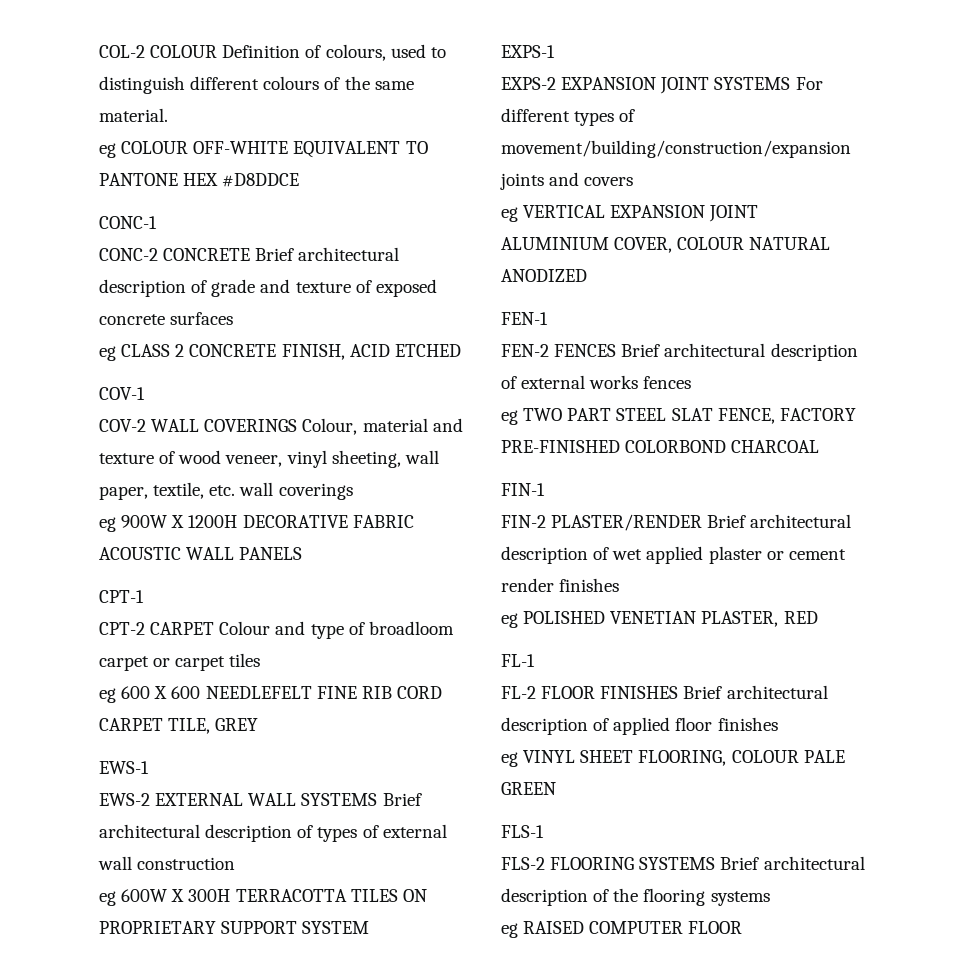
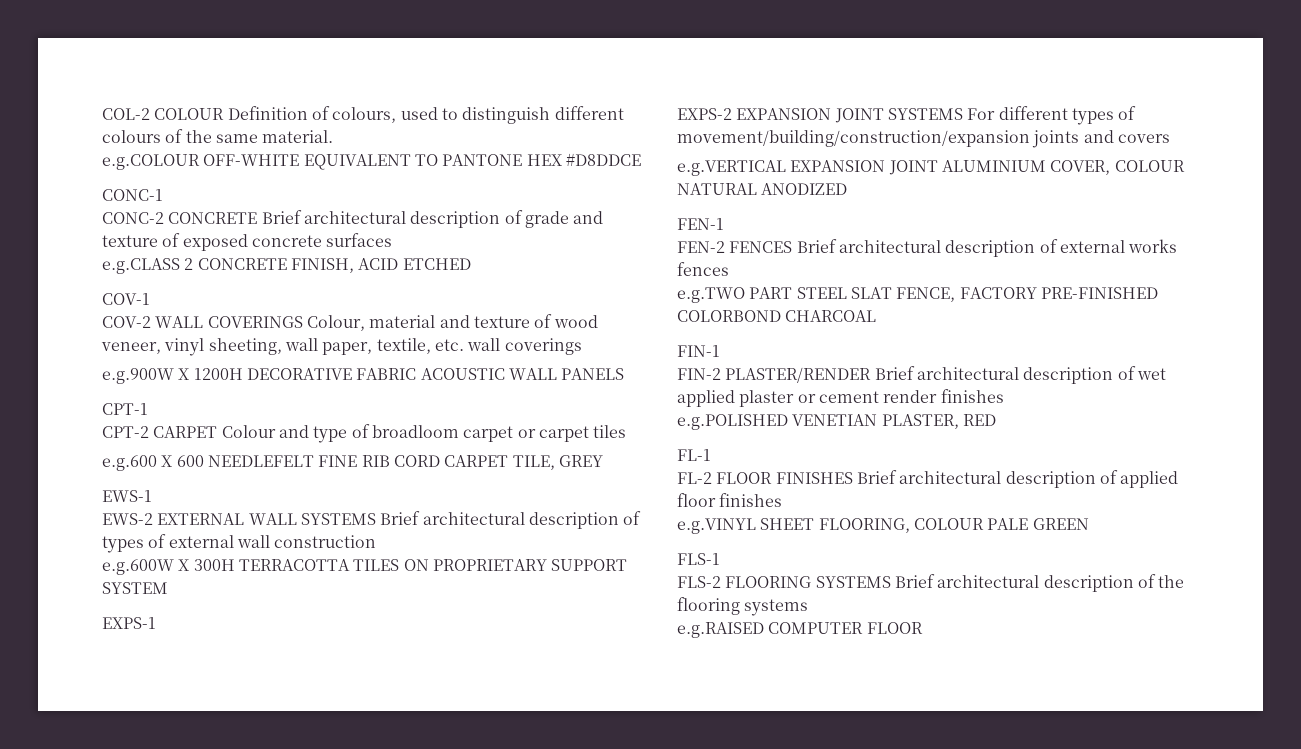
- eg COLOUR OFF-WHITE EQUIVALENT TO PANTONE HEX #D8DDCE
+ e.g.COLOUR OFF-WHITE EQUIVALENT TO PANTONE HEX #D8DDCE
- eg CLASS 2 CONCRETE FINISH, ACID ETCHED
+ e.g.CLASS 2 CONCRETE FINISH, ACID ETCHED
- eg 900W X 1200H DECORATIVE FABRIC ACOUSTIC WALL PANELS
+ e.g.900W X 1200H DECORATIVE FABRIC ACOUSTIC WALL PANELS
- eg 600 X 600 NEEDLEFELT FINE RIB CORD CARPET TILE, GREY
+ e.g.600 X 600 NEEDLEFELT FINE RIB CORD CARPET TILE, GREY
- eg 600W X 300H TERRACOTTA TILES ON PROPRIETARY SUPPORT SYSTEM
+ e.g.600W X 300H TERRACOTTA TILES ON PROPRIETARY SUPPORT SYSTEM
- eg VERTICAL EXPANSION JOINT ALUMINIUM COVER, COLOUR NATURAL ANODIZED
+ e.g.VERTICAL EXPANSION JOINT ALUMINIUM COVER, COLOUR NATURAL ANODIZED
- eg TWO PART STEEL SLAT FENCE, FACTORY PRE-FINISHED COLORBOND CHARCOAL
+ e.g.TWO PART STEEL SLAT FENCE, FACTORY PRE-FINISHED COLORBOND CHARCOAL
- eg POLISHED VENETIAN PLASTER, RED
+ e.g.POLISHED VENETIAN PLASTER, RED
- eg VINYL SHEET FLOORING, COLOUR PALE GREEN
+ e.g.VINYL SHEET FLOORING, COLOUR PALE GREEN
- eg RAISED COMPUTER FLOOR
+ e.g.RAISED COMPUTER FLOOR

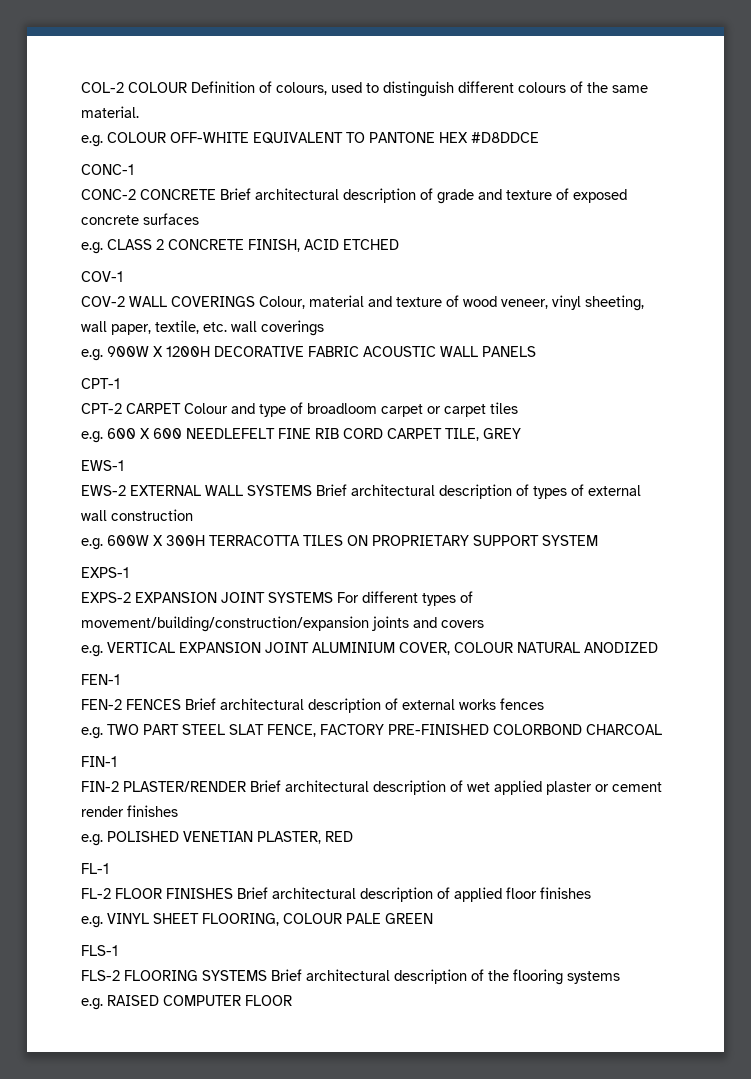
- e.g.COLOUR OFF-WHITE EQUIVALENT TO PANTONE HEX #D8DDCE
+ e.g. COLOUR OFF-WHITE EQUIVALENT TO PANTONE HEX #D8DDCE
- e.g.CLASS 2 CONCRETE FINISH, ACID ETCHED
+ e.g. CLASS 2 CONCRETE FINISH, ACID ETCHED
- e.g.900W X 1200H DECORATIVE FABRIC ACOUSTIC WALL PANELS
+ e.g. 900W X 1200H DECORATIVE FABRIC ACOUSTIC WALL PANELS
- e.g.600 X 600 NEEDLEFELT FINE RIB CORD CARPET TILE, GREY
+ e.g. 600 X 600 NEEDLEFELT FINE RIB CORD CARPET TILE, GREY
- e.g.600W X 300H TERRACOTTA TILES ON PROPRIETARY SUPPORT SYSTEM
+ e.g. 600W X 300H TERRACOTTA TILES ON PROPRIETARY SUPPORT SYSTEM
- e.g.VERTICAL EXPANSION JOINT ALUMINIUM COVER, COLOUR NATURAL ANODIZED
+ e.g. VERTICAL EXPANSION JOINT ALUMINIUM COVER, COLOUR NATURAL ANODIZED
- e.g.TWO PART STEEL SLAT FENCE, FACTORY PRE-FINISHED COLORBOND CHARCOAL
+ e.g. TWO PART STEEL SLAT FENCE, FACTORY PRE-FINISHED COLORBOND CHARCOAL
- e.g.POLISHED VENETIAN PLASTER, RED
+ e.g. POLISHED VENETIAN PLASTER, RED
- e.g.VINYL SHEET FLOORING, COLOUR PALE GREEN
+ e.g. VINYL SHEET FLOORING, COLOUR PALE GREEN
- e.g.RAISED COMPUTER FLOOR
+ e.g. RAISED COMPUTER FLOOR

